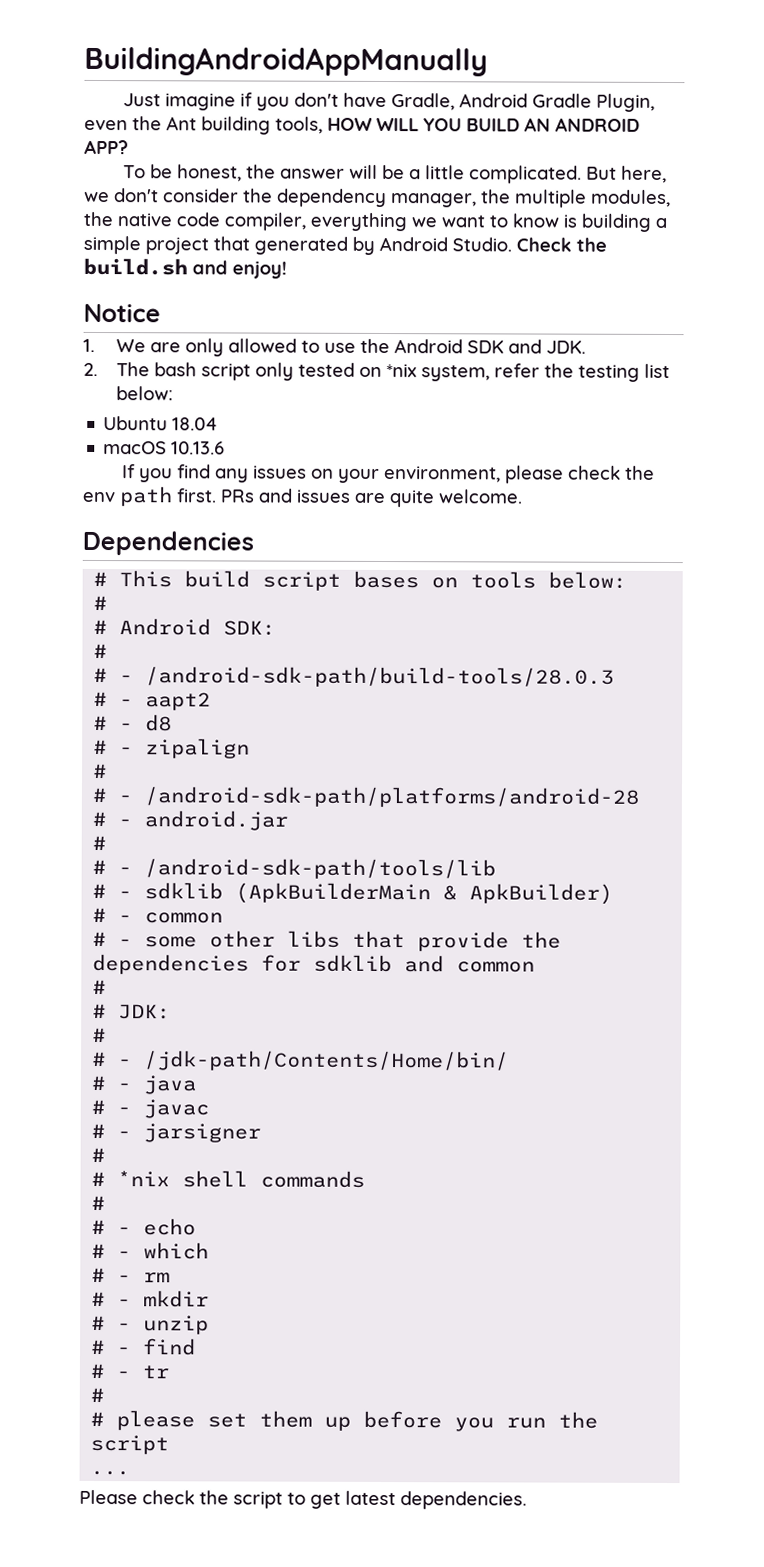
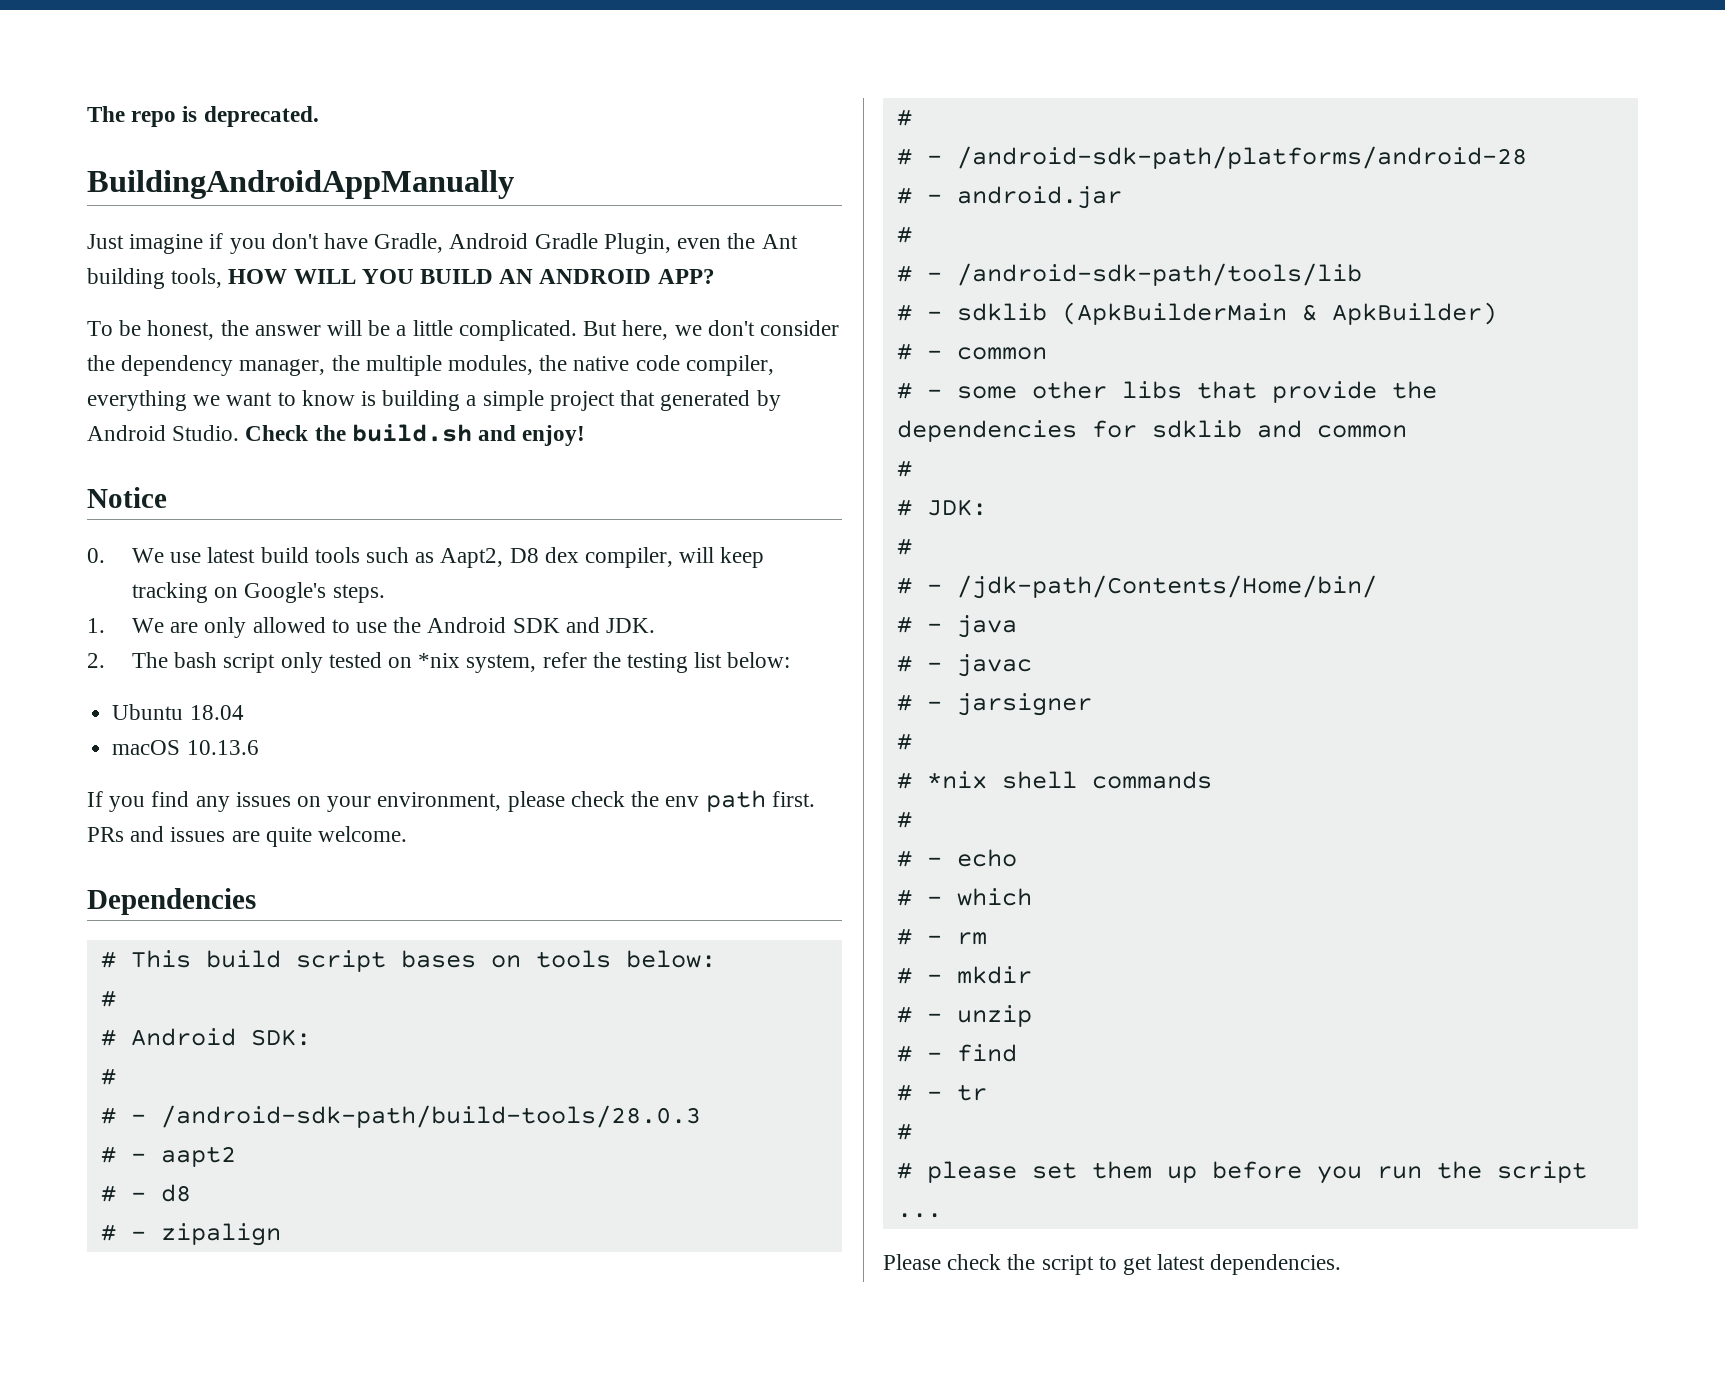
+ The repo is deprecated.
+ 0. We use latest build tools such as Aapt2, D8 dex compiler, will keep tracking on Google's steps.

